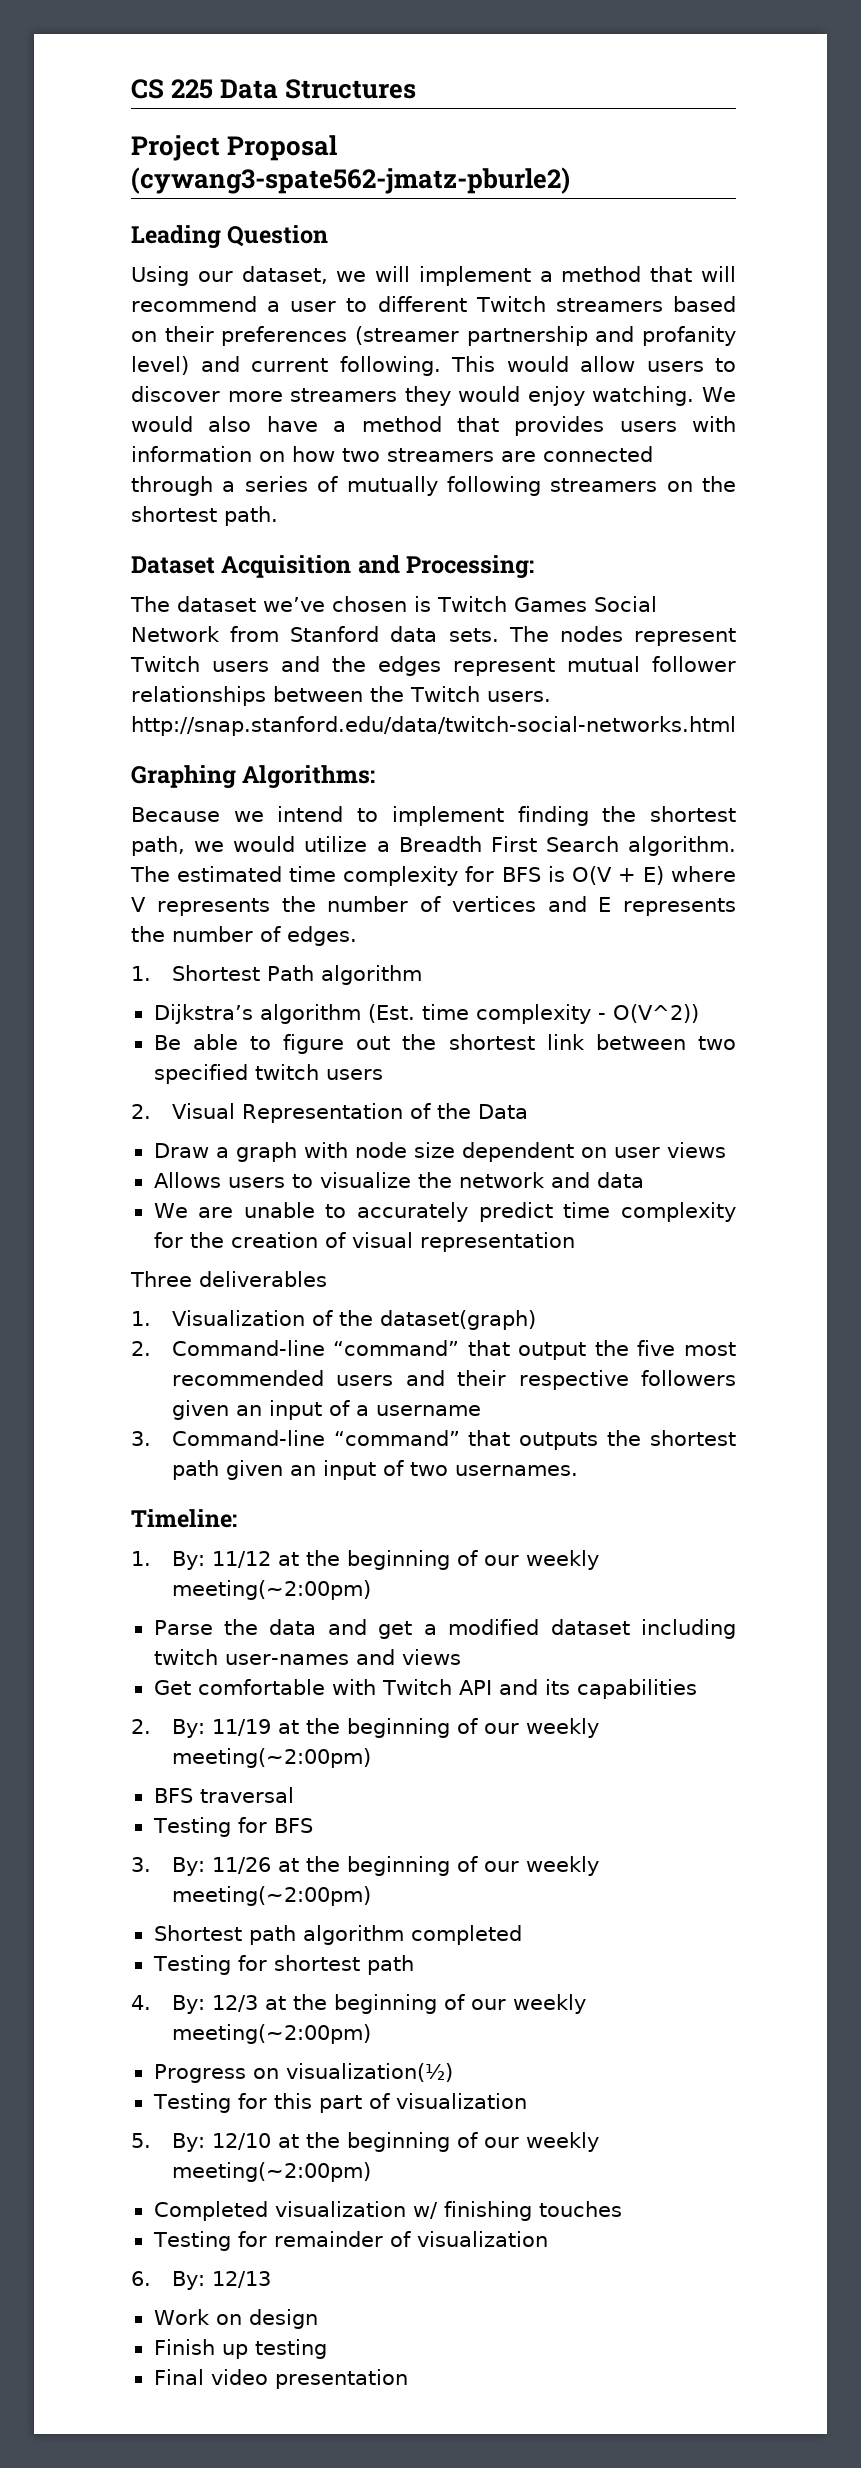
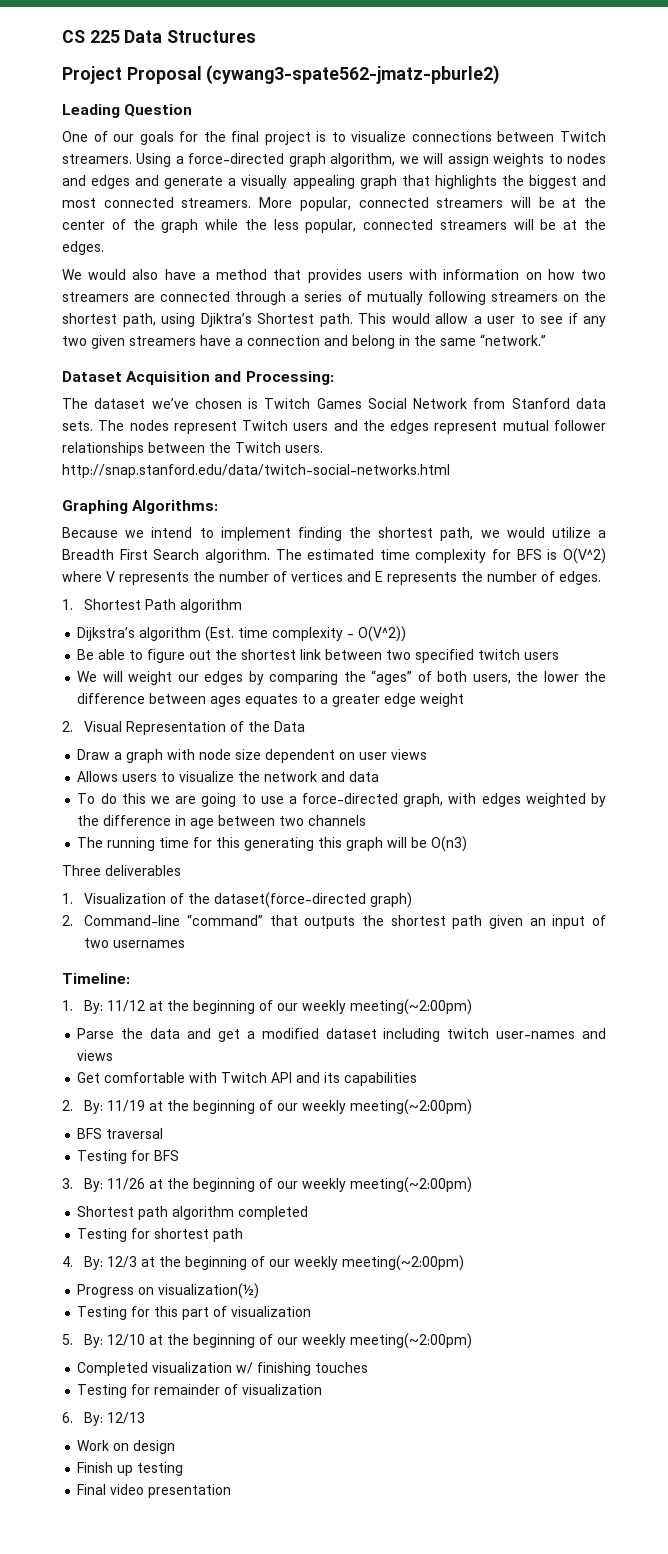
- Using our dataset, we will implement a method that will recommend a user to different Twitch streamers based on their preferences (streamer partnership and profanity level) and current following. This would allow users to discover more streamers they would enjoy watching. We would also have a method that provides users with information on how two streamers are connected through a series of mutually following streamers on the shortest path.
+ One of our goals for the final project is to visualize connections between Twitch streamers. Using a force-directed graph algorithm, we will assign weights to nodes and edges and generate a visually appealing graph that highlights the biggest and most connected streamers. More popular, connected streamers will be at the center of the graph while the less popular, connected streamers will be at the edges.
+ We would also have a method that provides users with information on how two streamers are connected through a series of mutually following streamers on the shortest path, using Djiktra’s Shortest path. This would allow a user to see if any two given streamers have a connection and belong in the same “network.”
- The estimated time complexity for BFS is O(V + E) where V represents the number of vertices and E represents the number of edges.
+ The estimated time complexity for BFS is O(V^2) where V represents the number of vertices and E represents the number of edges.
+ We will weight our edges by comparing the “ages” of both users, the lower the difference between ages equates to a greater edge weight
- We are unable to accurately predict time complexity for the creation of visual representation
+ To do this we are going to use a force-directed graph, with edges weighted by the difference in age between two channels
+ The running time for this generating this graph will be O(n3)
- 1. Visualization of the dataset(graph)
- 2. Command-line “command” that output the five most recommended users and their respective followers given an input of a username
- 3. Command-line “command” that outputs the shortest path given an input of two usernames.
+ 1. Visualization of the dataset(force-directed graph)
+ 2. Command-line “command” that outputs the shortest path given an input of two usernames

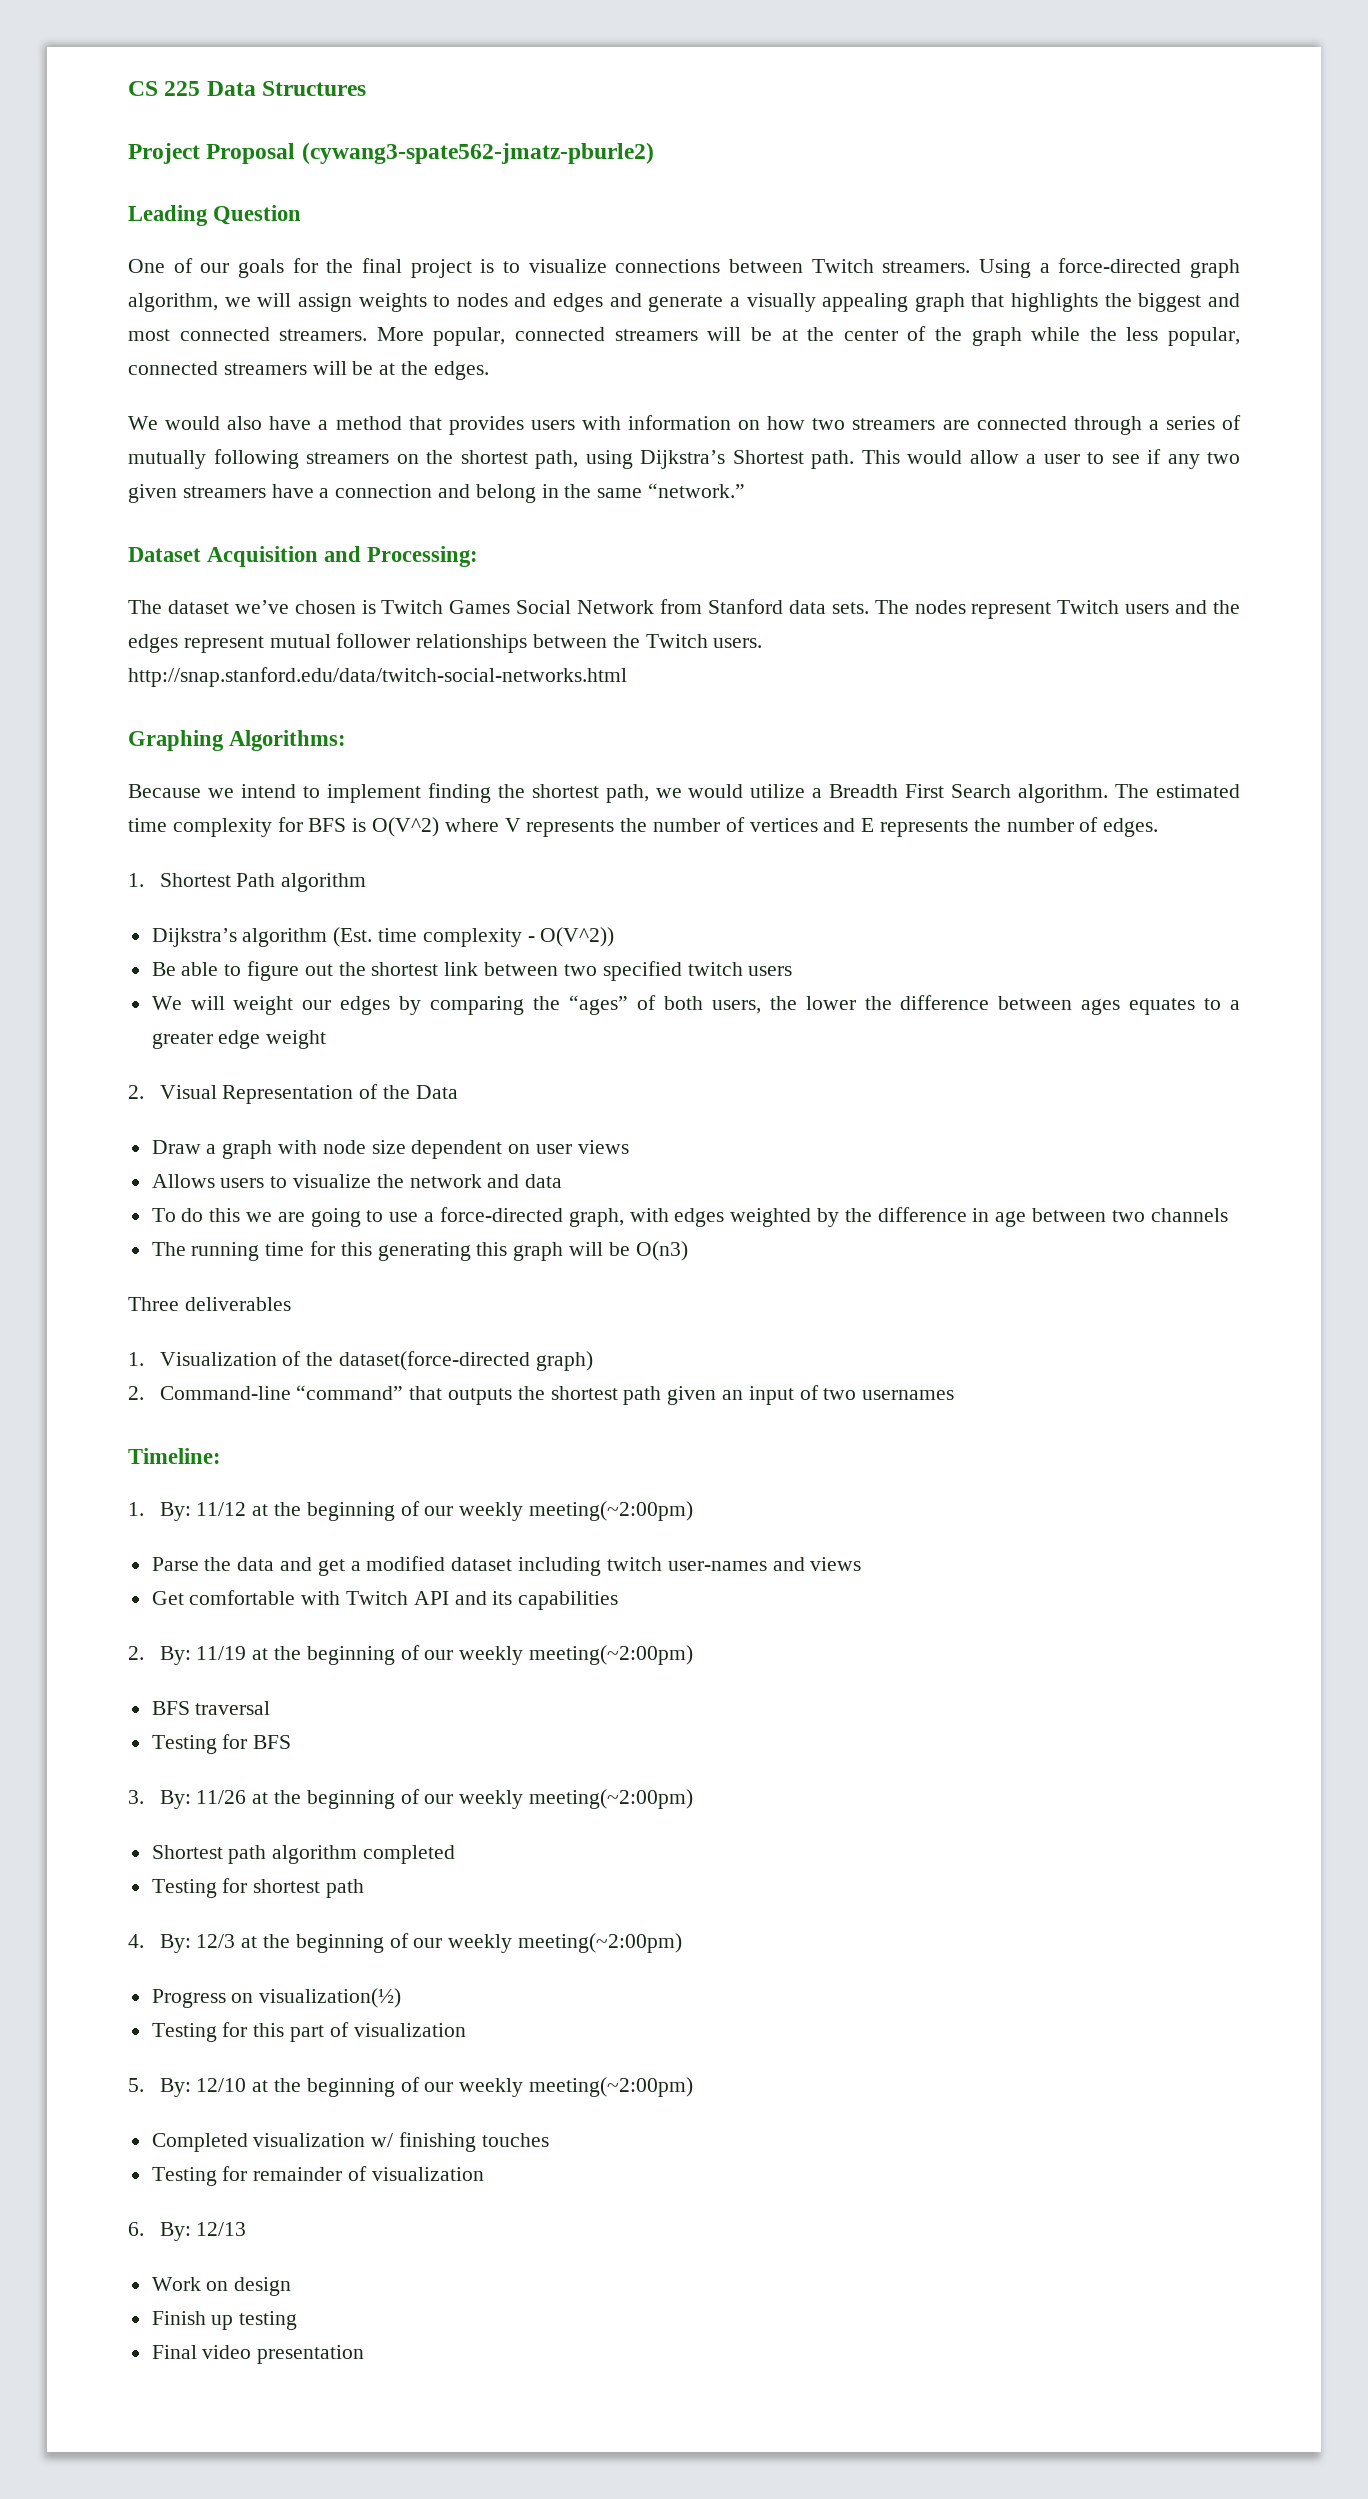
- We would also have a method that provides users with information on how two streamers are connected through a series of mutually following streamers on the shortest path, using Djiktra’s Shortest path.
+ We would also have a method that provides users with information on how two streamers are connected through a series of mutually following streamers on the shortest path, using Dijkstra’s Shortest path.

